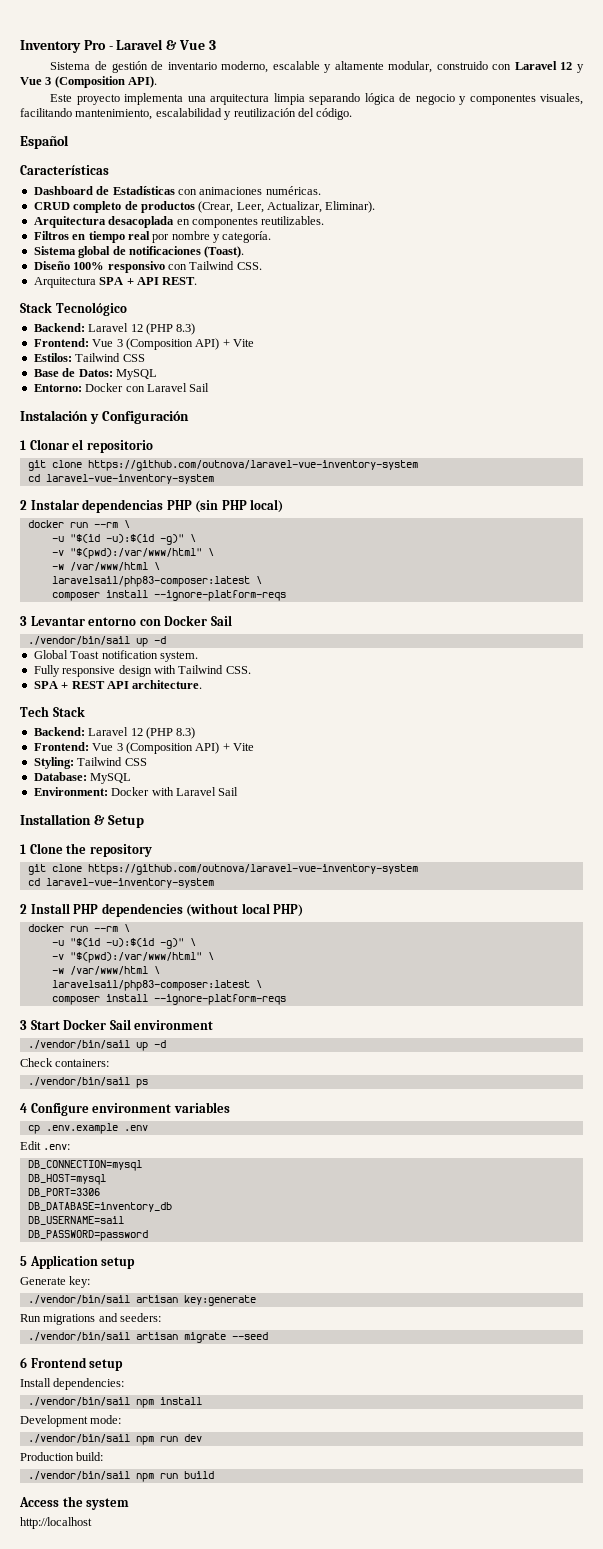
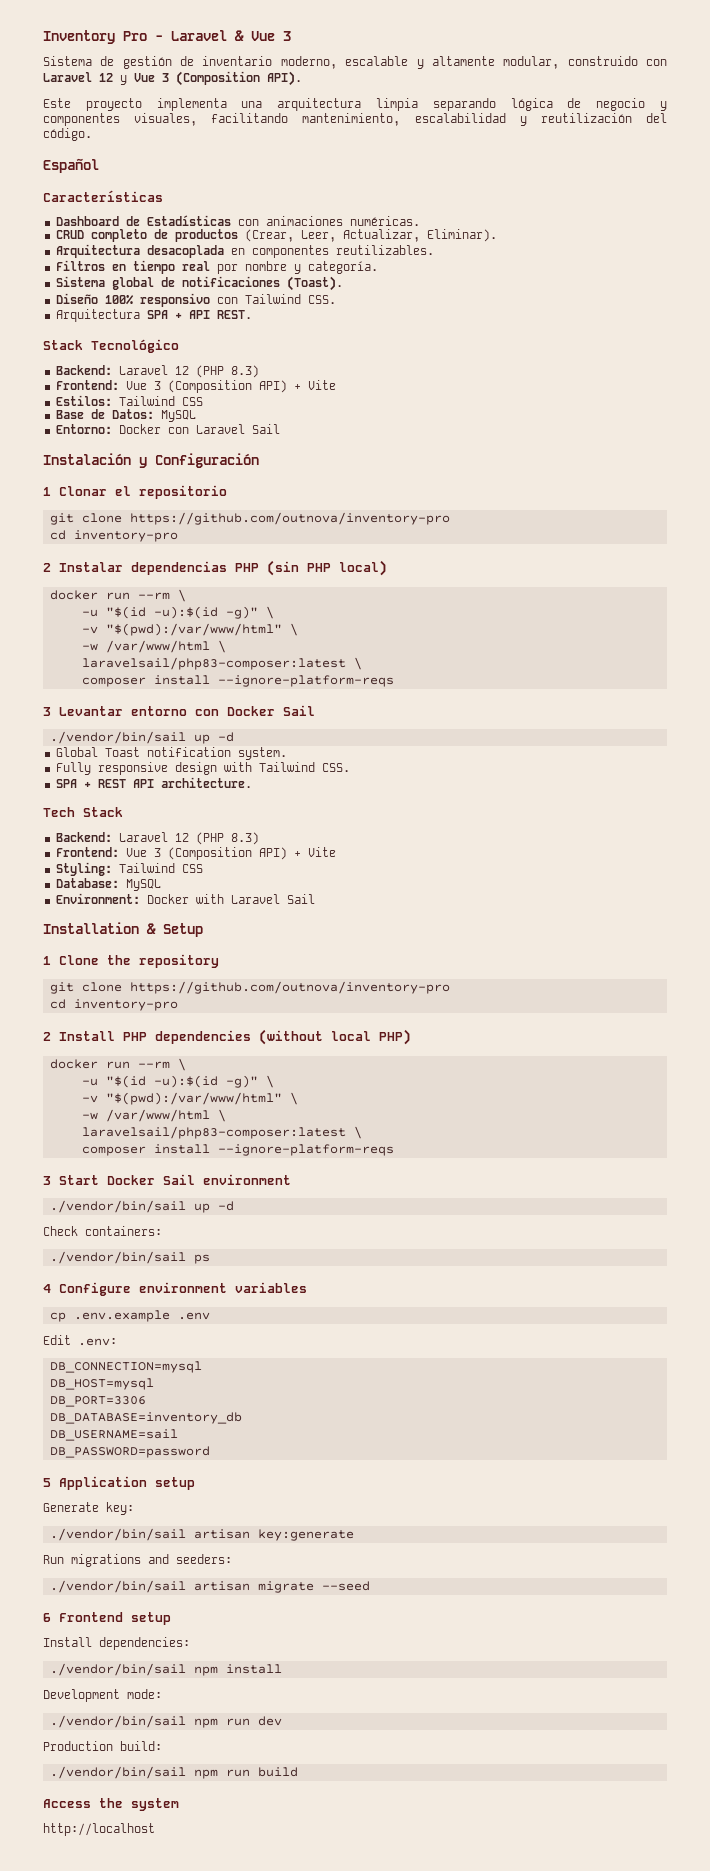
  1 Clonar el repositorio
- git clone https://github.com/outnova/laravel-vue-inventory-system
- cd laravel-vue-inventory-system
+ git clone https://github.com/outnova/inventory-pro
+ cd inventory-pro
  1 Clone the repository
- git clone https://github.com/outnova/laravel-vue-inventory-system
- cd laravel-vue-inventory-system
+ git clone https://github.com/outnova/inventory-pro
+ cd inventory-pro

